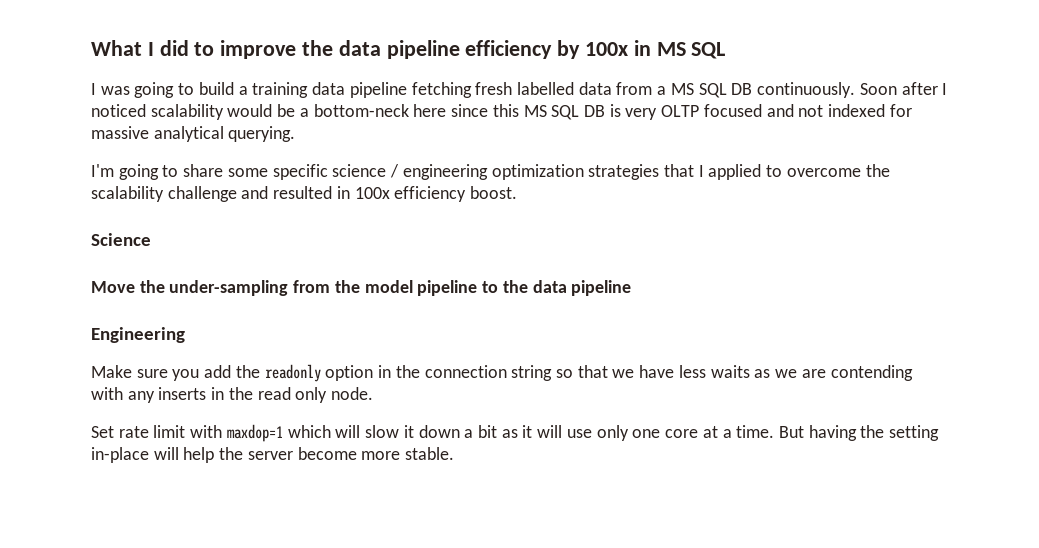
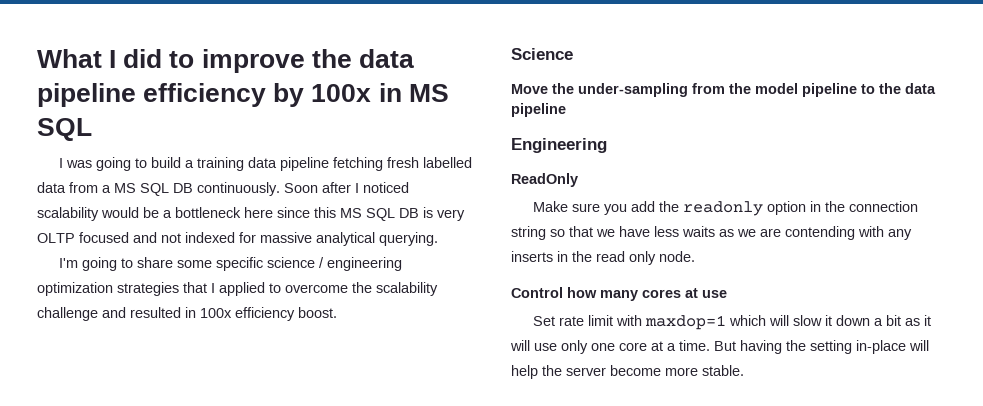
- Soon after I noticed scalability would be a bottom-neck here since this MS SQL DB is very OLTP focused and not indexed for massive analytical querying.
+ Soon after I noticed scalability would be a bottleneck here since this MS SQL DB is very OLTP focused and not indexed for massive analytical querying.
+ ReadOnly
+ Control how many cores at use

